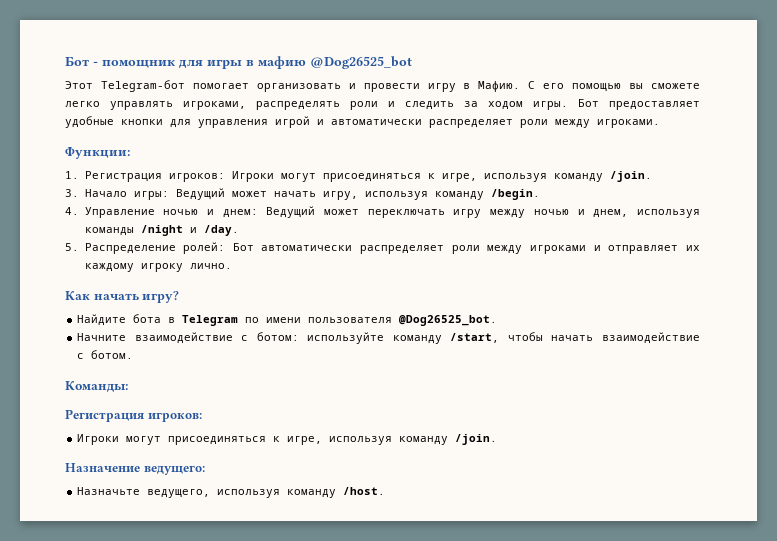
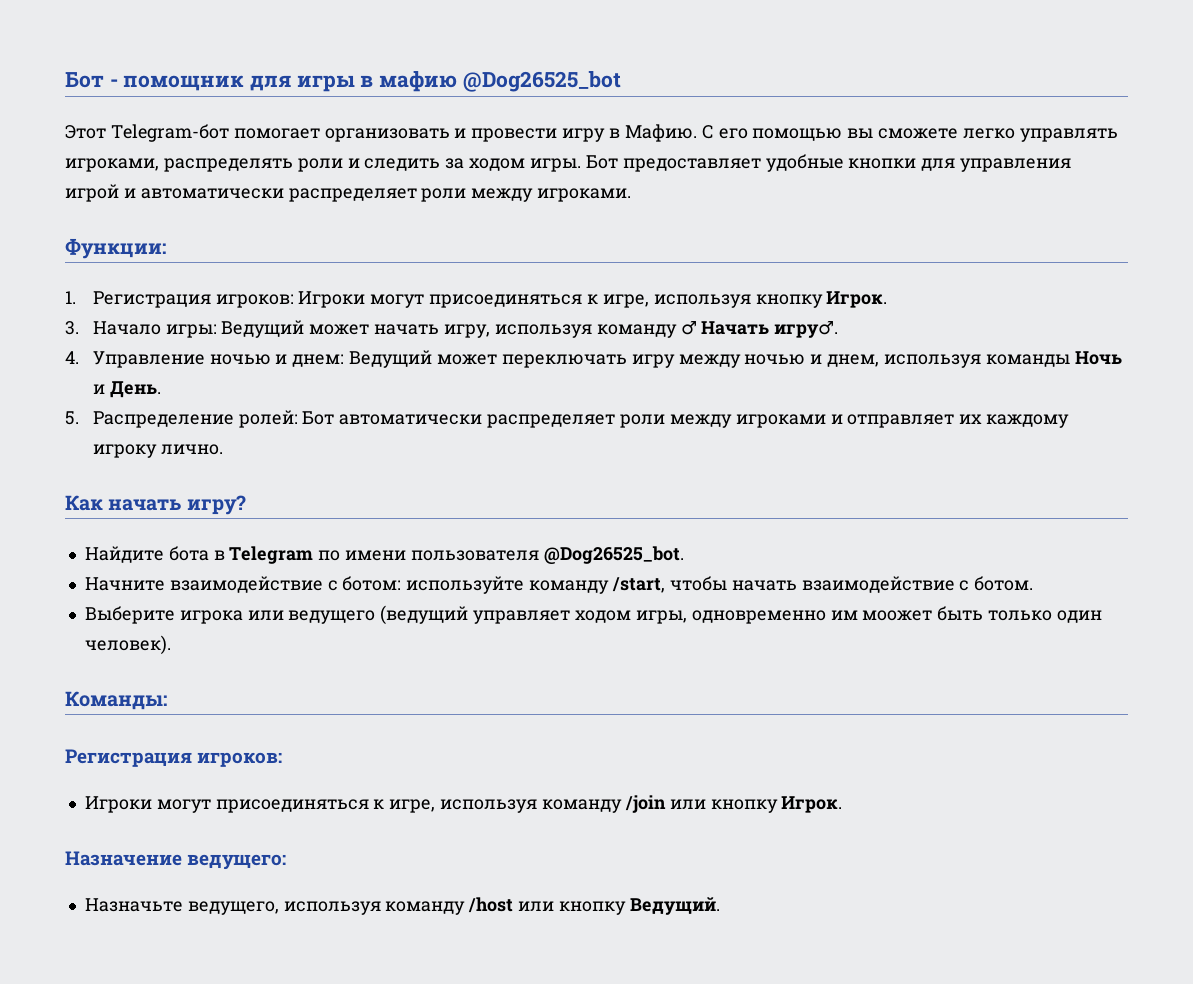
- 1. Регистрация игроков: Игроки могут присоединяться к игре, используя команду /join.
+ 1. Регистрация игроков: Игроки могут присоединяться к игре, используя кнопку Игрок.
- 3. Начало игры: Ведущий может начать игру, используя команду /begin.
+ 3. Начало игры: Ведущий может начать игру, используя команду ♂ Начать игру♂.
- 4. Управление ночью и днем: Ведущий может переключать игру между ночью и днем, используя команды /night и /day.
+ 4. Управление ночью и днем: Ведущий может переключать игру между ночью и днем, используя команды Ночь и День.
+ Выберите игрока или ведущего (ведущий управляет ходом игры, одновременно им моожет быть только один человек).
  Команды:
  Регистрация игроков:
- Игроки могут присоединяться к игре, используя команду /join.
+ Игроки могут присоединяться к игре, используя команду /join или кнопку Игрок.
- Назначьте ведущего, используя команду /host.
+ Назначьте ведущего, используя команду /host или кнопку Ведущий.

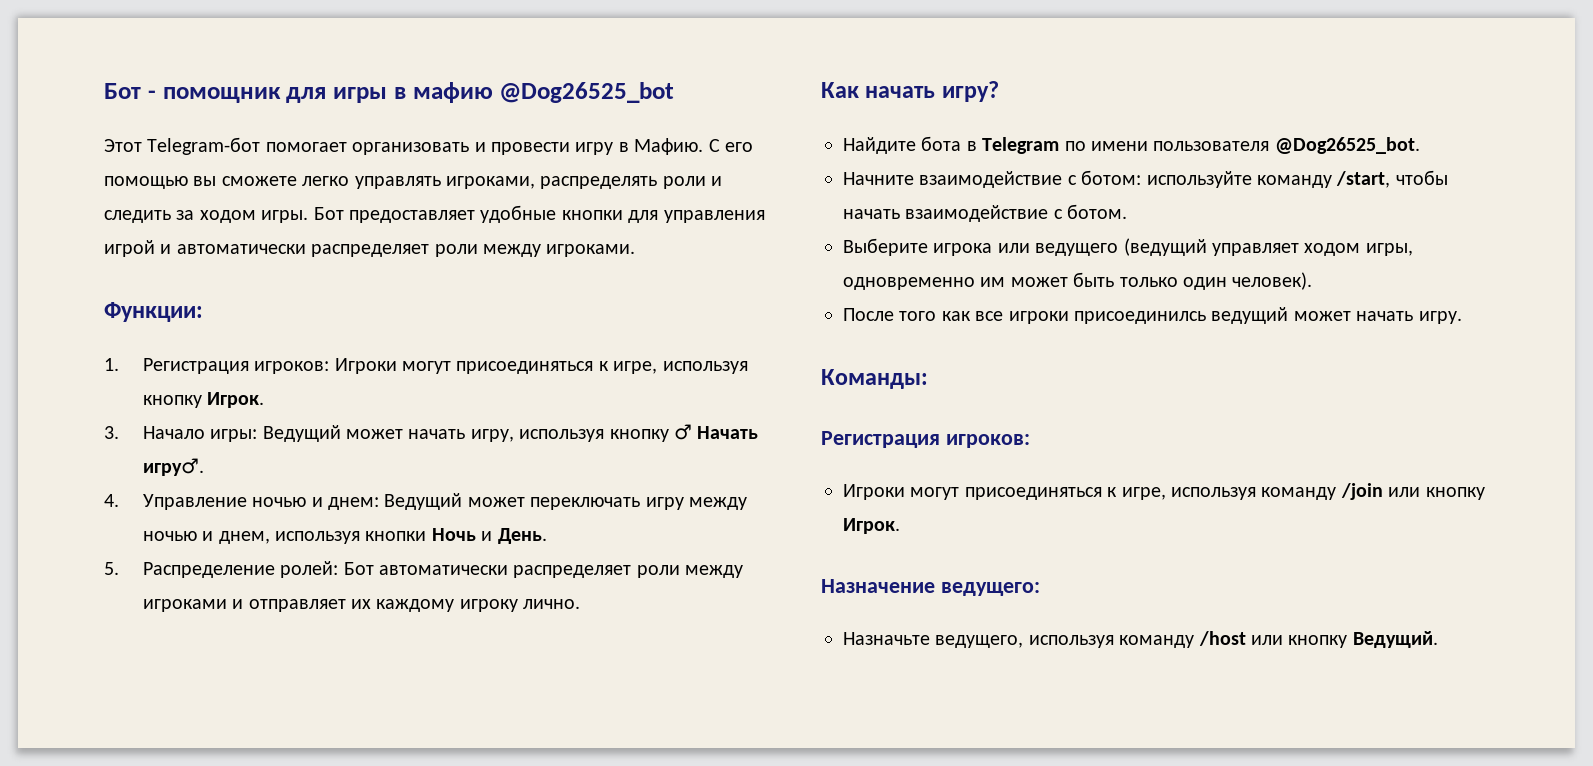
- 3. Начало игры: Ведущий может начать игру, используя команду ♂ Начать игру♂.
+ 3. Начало игры: Ведущий может начать игру, используя кнопку ♂ Начать игру♂.
- 4. Управление ночью и днем: Ведущий может переключать игру между ночью и днем, используя команды Ночь и День.
+ 4. Управление ночью и днем: Ведущий может переключать игру между ночью и днем, используя кнопки Ночь и День.
- Выберите игрока или ведущего (ведущий управляет ходом игры, одновременно им моожет быть только один человек).
+ Выберите игрока или ведущего (ведущий управляет ходом игры, одновременно им может быть только один человек).
+ После того как все игроки присоединилсь ведущий может начать игру.

